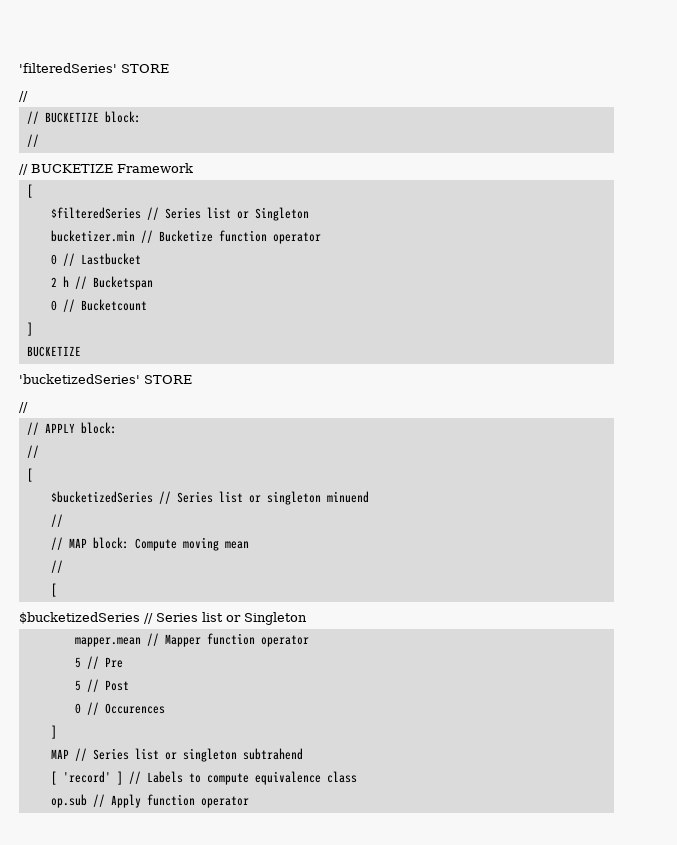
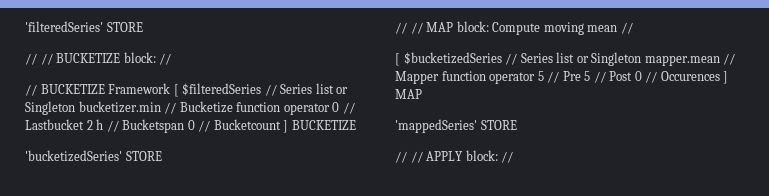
  'filteredSeries' STORE
- //
- // BUCKETIZE block:
- //
+ // // BUCKETIZE block: //
- // BUCKETIZE Framework
- [
- $filteredSeries // Series list or Singleton
- bucketizer.min // Bucketize function operator
- 0 // Lastbucket
- 2 h // Bucketspan
- 0 // Bucketcount
- ]
- BUCKETIZE
+ // BUCKETIZE Framework [ $filteredSeries // Series list or Singleton bucketizer.min // Bucketize function operator 0 // Lastbucket 2 h // Bucketspan 0 // Bucketcount ] BUCKETIZE
  'bucketizedSeries' STORE
- //
- // APPLY block:
- //
- [
- $bucketizedSeries // Series list or singleton minuend
- //
- // MAP block: Compute moving mean
- //
- [
- $bucketizedSeries // Series list or Singleton
- mapper.mean // Mapper function operator
- 5 // Pre
- 5 // Post
- 0 // Occurences
- ]
- MAP // Series list or singleton subtrahend
- [ 'record' ] // Labels to compute equivalence class
- op.sub // Apply function operator
+ // // MAP block: Compute moving mean //
+ [ $bucketizedSeries // Series list or Singleton mapper.mean // Mapper function operator 5 // Pre 5 // Post 0 // Occurences ] MAP
+ 'mappedSeries' STORE
+ // // APPLY block: //

